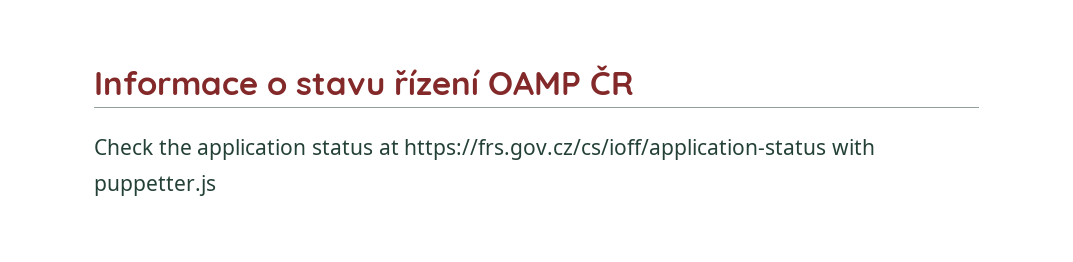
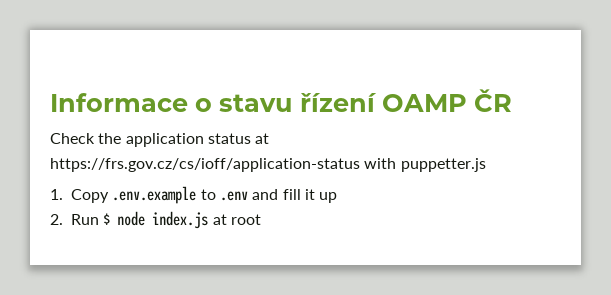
+ 1. Copy .env.example to .env and fill it up
+ 2. Run $ node index.js at root

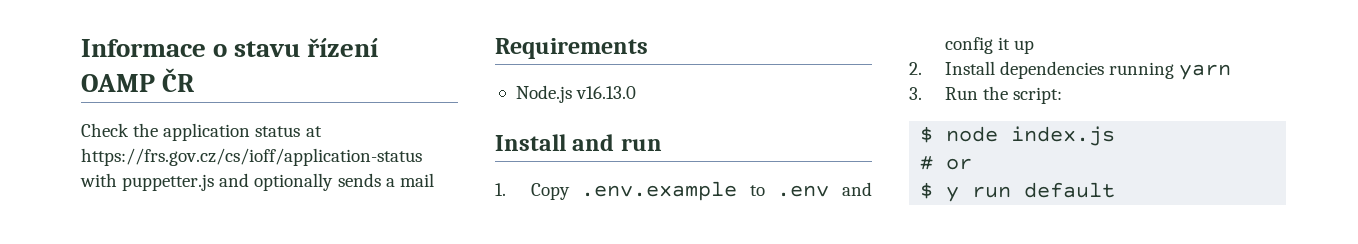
- Check the application status at https://frs.gov.cz/cs/ioff/application-status with puppetter.js
+ Check the application status at https://frs.gov.cz/cs/ioff/application-status with puppetter.js and optionally sends a mail
+ Requirements
+ Node.js v16.13.0
+ Install and run
- 1. Copy .env.example to .env and fill it up
+ 1. Copy .env.example to .env and config it up
- 2. Run $ node index.js at root
+ 2. Install dependencies running yarn
+ 3. Run the script:
+ $ node index.js
+ # or
+ $ y run default

